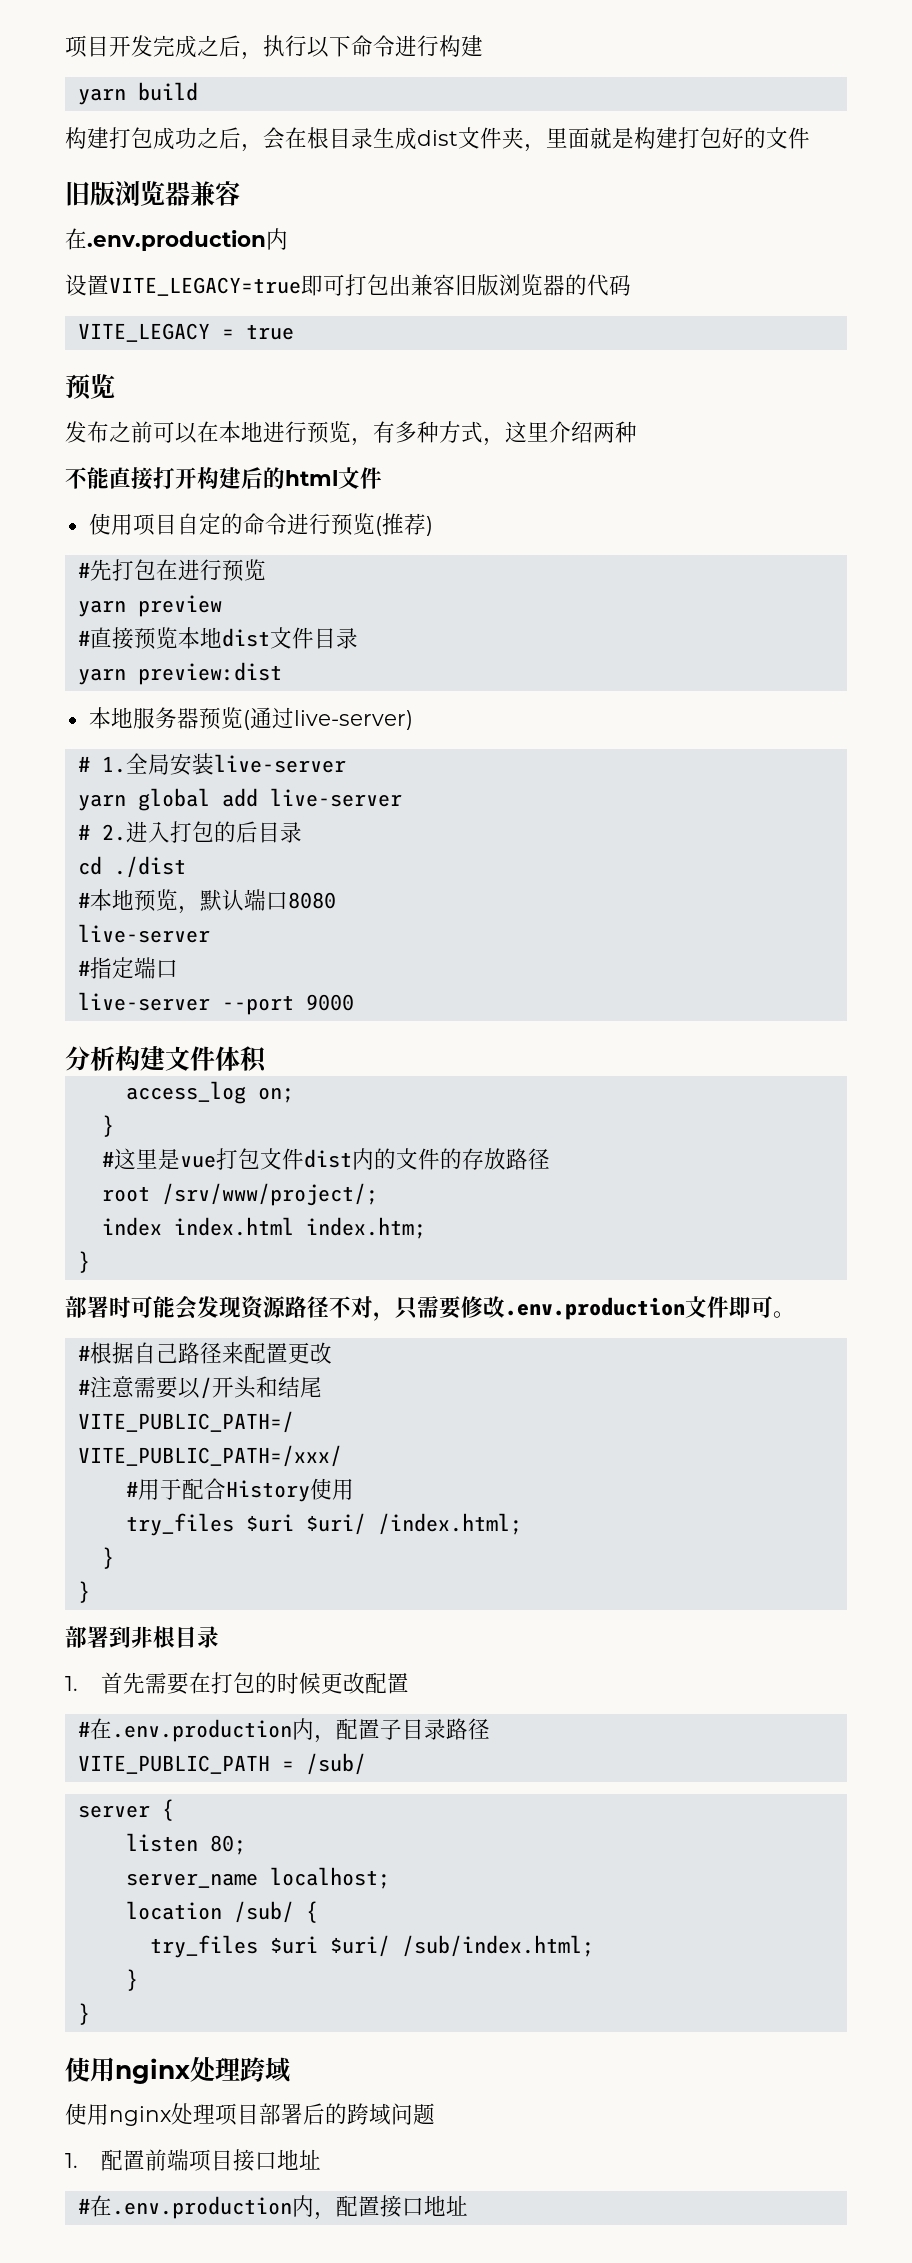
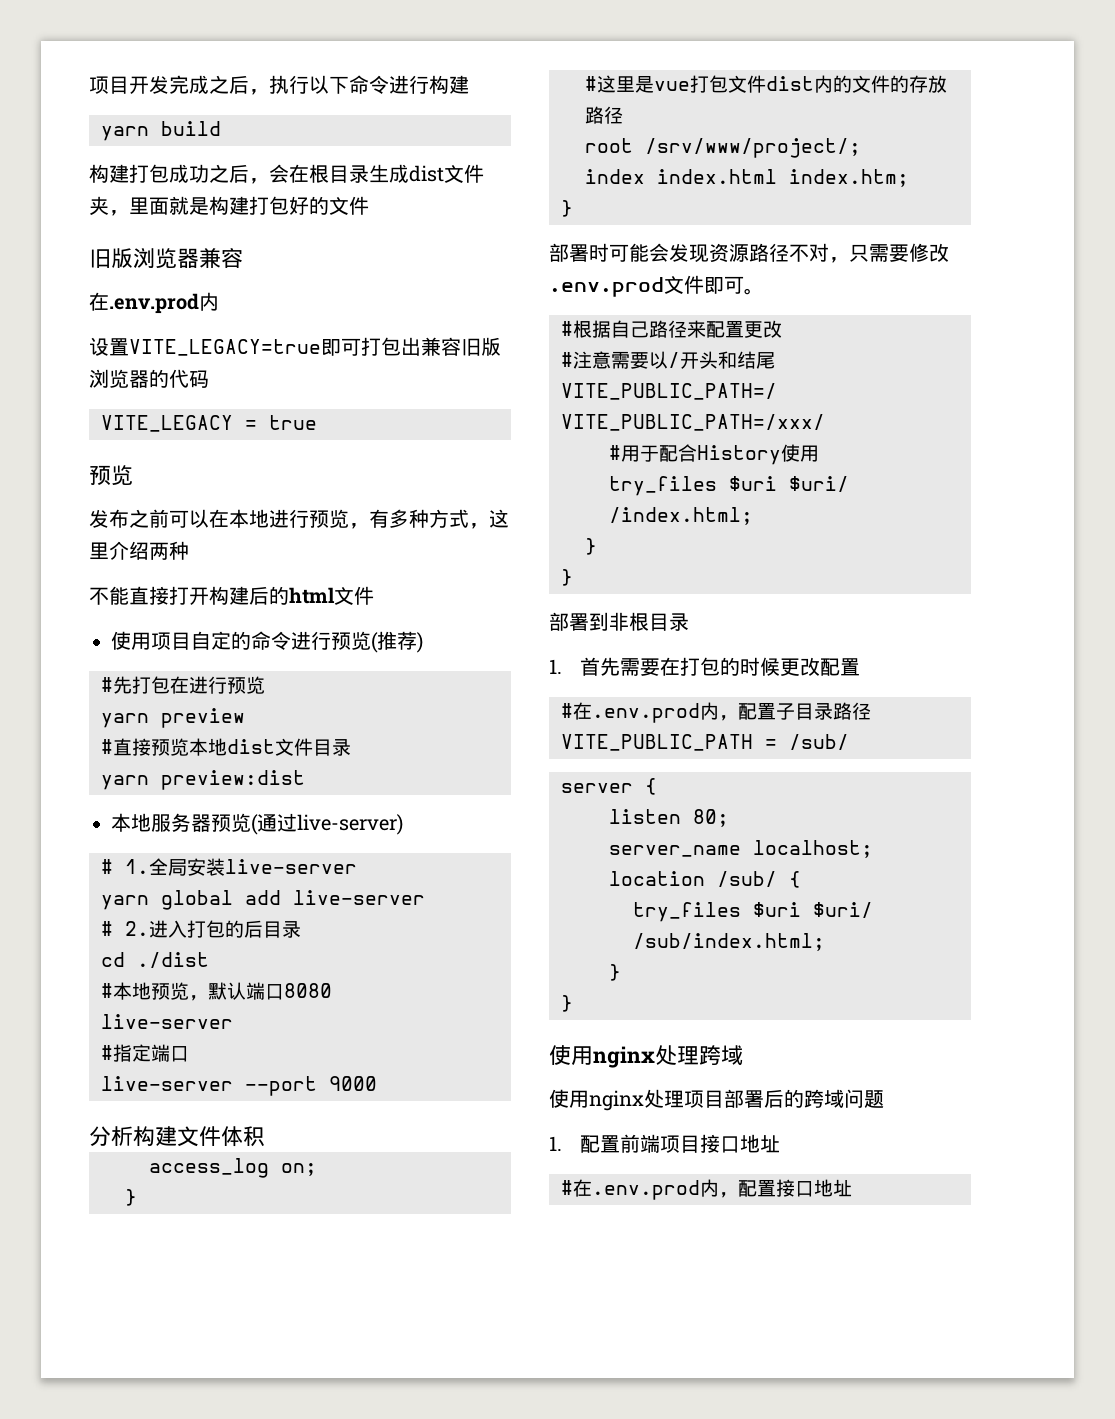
  旧版浏览器兼容
- 在.env.production内
+ 在.env.prod内
- 部署时可能会发现资源路径不对，只需要修改.env.production文件即可。
+ 部署时可能会发现资源路径不对，只需要修改.env.prod文件即可。
- #在.env.production内，配置子目录路径
+ #在.env.prod内，配置子目录路径
- #在.env.production内，配置接口地址
+ #在.env.prod内，配置接口地址

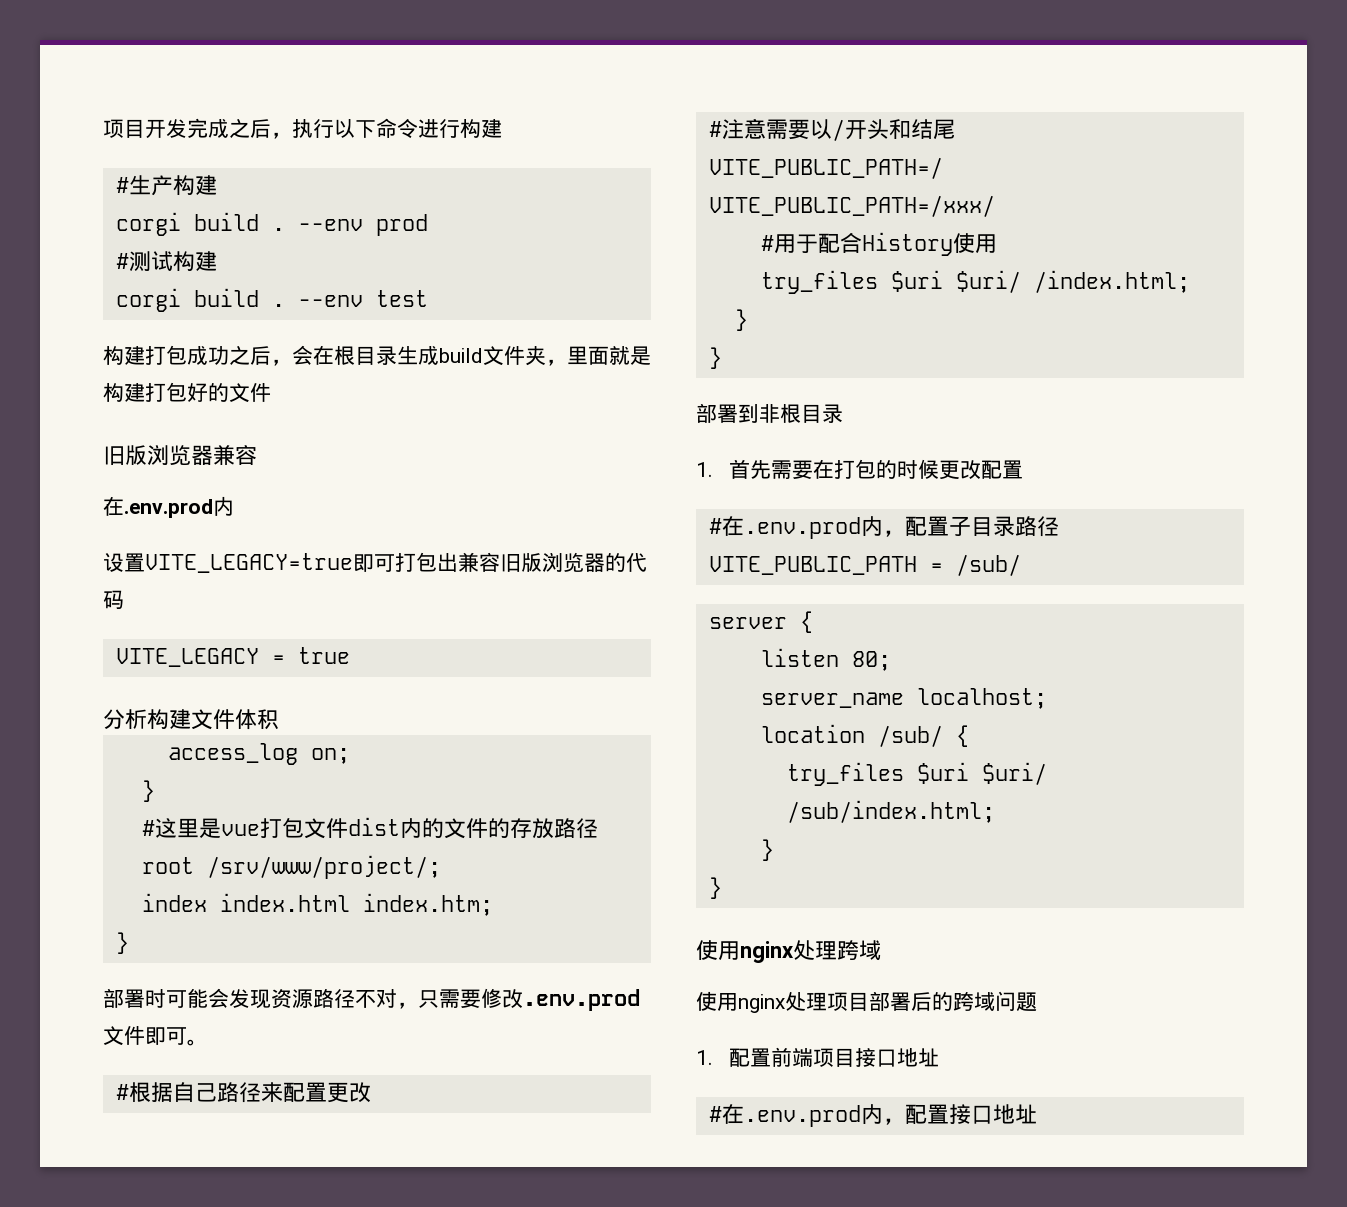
- yarn build
+ #生产构建
+ corgi build . --env prod
+ #测试构建
+ corgi build . --env test
- 构建打包成功之后，会在根目录生成dist文件夹，里面就是构建打包好的文件
+ 构建打包成功之后，会在根目录生成build文件夹，里面就是构建打包好的文件
  VITE_LEGACY = true
- 预览
- 发布之前可以在本地进行预览，有多种方式，这里介绍两种
- 不能直接打开构建后的html文件
- 使用项目自定的命令进行预览(推荐)
- #先打包在进行预览
- yarn preview
- #直接预览本地dist文件目录
- yarn preview:dist
- 本地服务器预览(通过live-server)
- # 1.全局安装live-server
- yarn global add live-server
- # 2.进入打包的后目录
- cd ./dist
- #本地预览，默认端口8080
- live-server
- #指定端口
- live-server --port 9000

